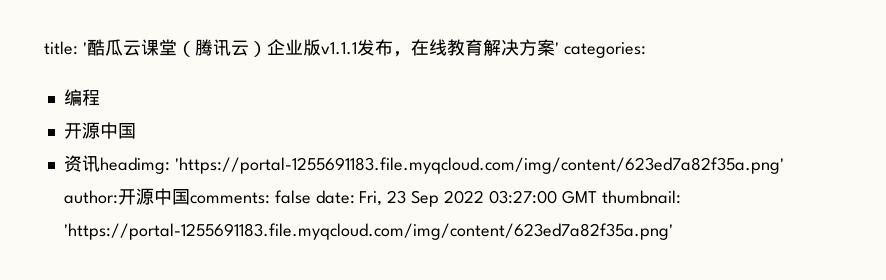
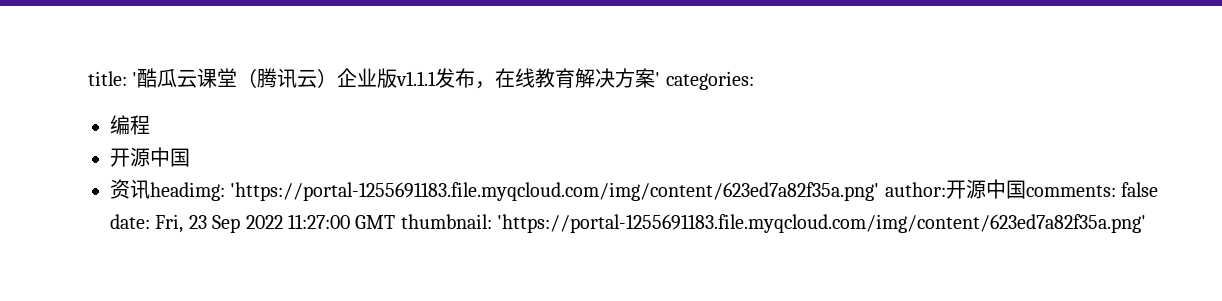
- 资讯headimg: 'https://portal-1255691183.file.myqcloud.com/img/content/623ed7a82f35a.png' author:开源中国comments: false date: Fri, 23 Sep 2022 03:27:00 GMT thumbnail: 'https://portal-1255691183.file.myqcloud.com/img/content/623ed7a82f35a.png'
+ 资讯headimg: 'https://portal-1255691183.file.myqcloud.com/img/content/623ed7a82f35a.png' author:开源中国comments: false date: Fri, 23 Sep 2022 11:27:00 GMT thumbnail: 'https://portal-1255691183.file.myqcloud.com/img/content/623ed7a82f35a.png'

